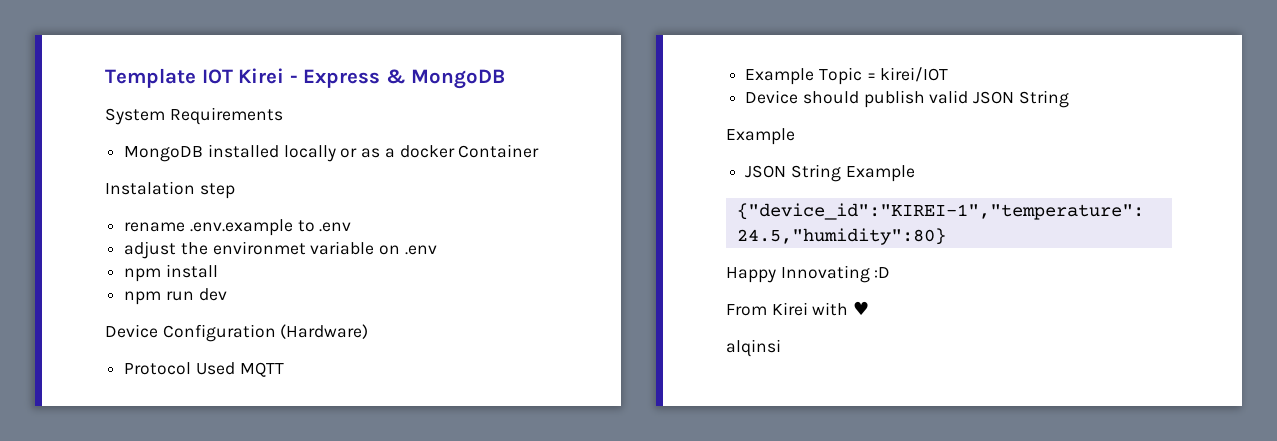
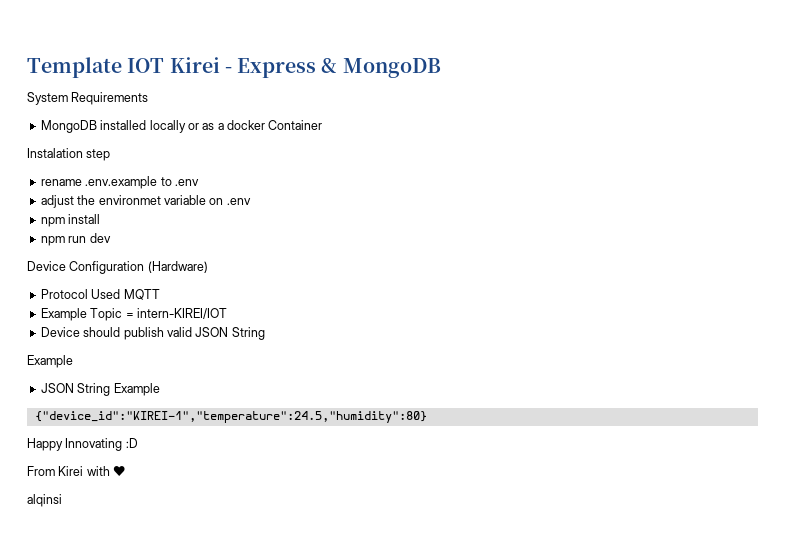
- Example Topic = kirei/IOT
+ Example Topic = intern-KIREI/IOT

